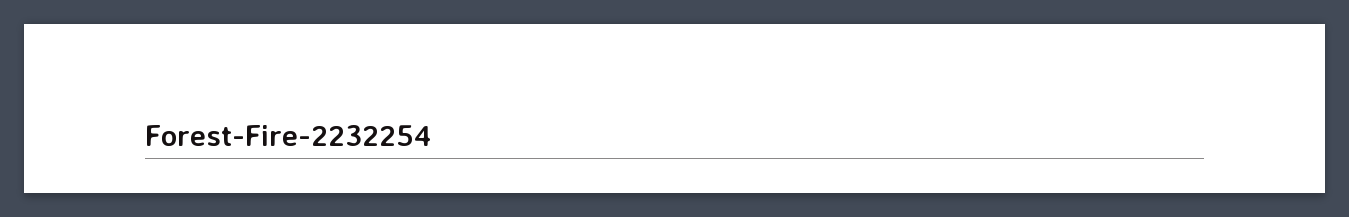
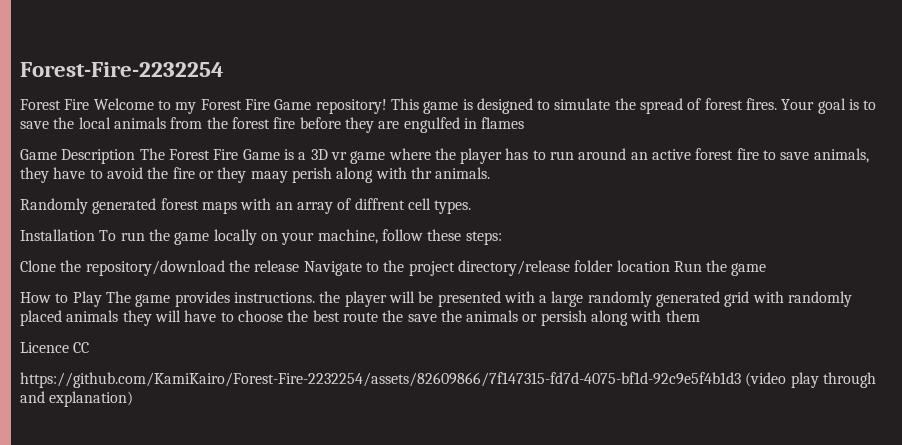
+ Forest Fire Welcome to my Forest Fire Game repository! This game is designed to simulate the spread of forest fires. Your goal is to save the local animals from the forest fire before they are engulfed in flames
+ Game Description The Forest Fire Game is a 3D vr game where the player has to run around an active forest fire to save animals, they have to avoid the fire or they maay perish along with thr animals.
+ Randomly generated forest maps with an array of diffrent cell types.
+ Installation To run the game locally on your machine, follow these steps:
+ Clone the repository/download the release Navigate to the project directory/release folder location Run the game
+ How to Play The game provides instructions. the player will be presented with a large randomly generated grid with randomly placed animals they will have to choose the best route the save the animals or persish along with them
+ Licence CC
+ https://github.com/KamiKairo/Forest-Fire-2232254/assets/82609866/7f147315-fd7d-4075-bf1d-92c9e5f4b1d3 (video play through and explanation)

